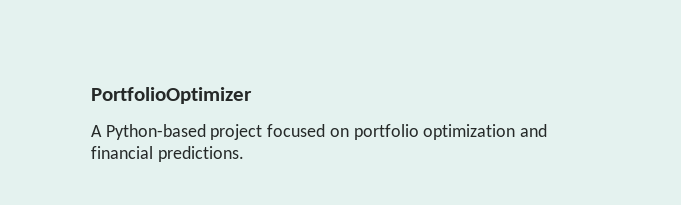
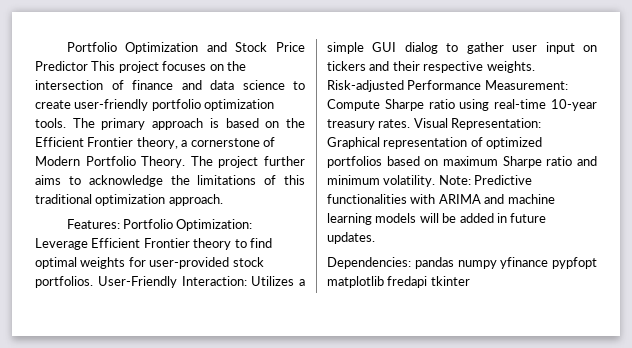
- PortfolioOptimizer
- A Python-based project focused on portfolio optimization and financial predictions.
+ Portfolio Optimization and Stock Price Predictor This project focuses on the intersection of finance and data science to create user-friendly portfolio optimization tools. The primary approach is based on the Efficient Frontier theory, a cornerstone of Modern Portfolio Theory. The project further aims to acknowledge the limitations of this traditional optimization approach.
+ Features: Portfolio Optimization: Leverage Efficient Frontier theory to find optimal weights for user-provided stock portfolios. User-Friendly Interaction: Utilizes a simple GUI dialog to gather user input on tickers and their respective weights. Risk-adjusted Performance Measurement: Compute Sharpe ratio using real-time 10-year treasury rates. Visual Representation: Graphical representation of optimized portfolios based on maximum Sharpe ratio and minimum volatility. Note: Predictive functionalities with ARIMA and machine learning models will be added in future updates.
+ Dependencies: pandas numpy yfinance pypfopt matplotlib fredapi tkinter

